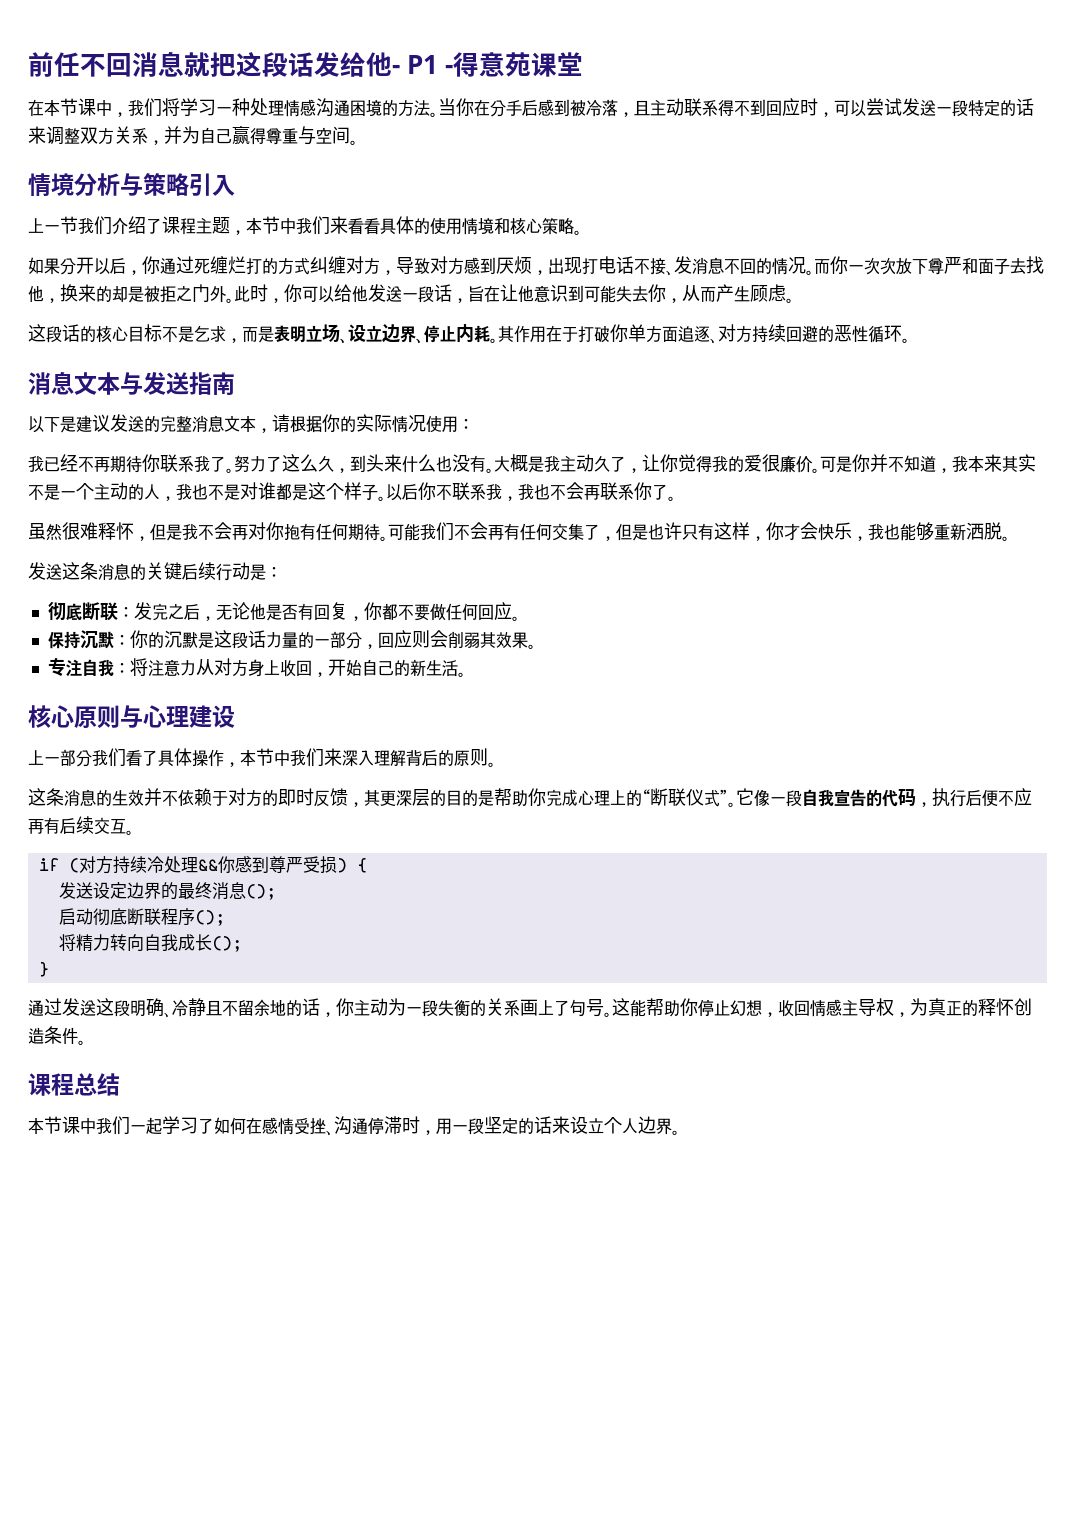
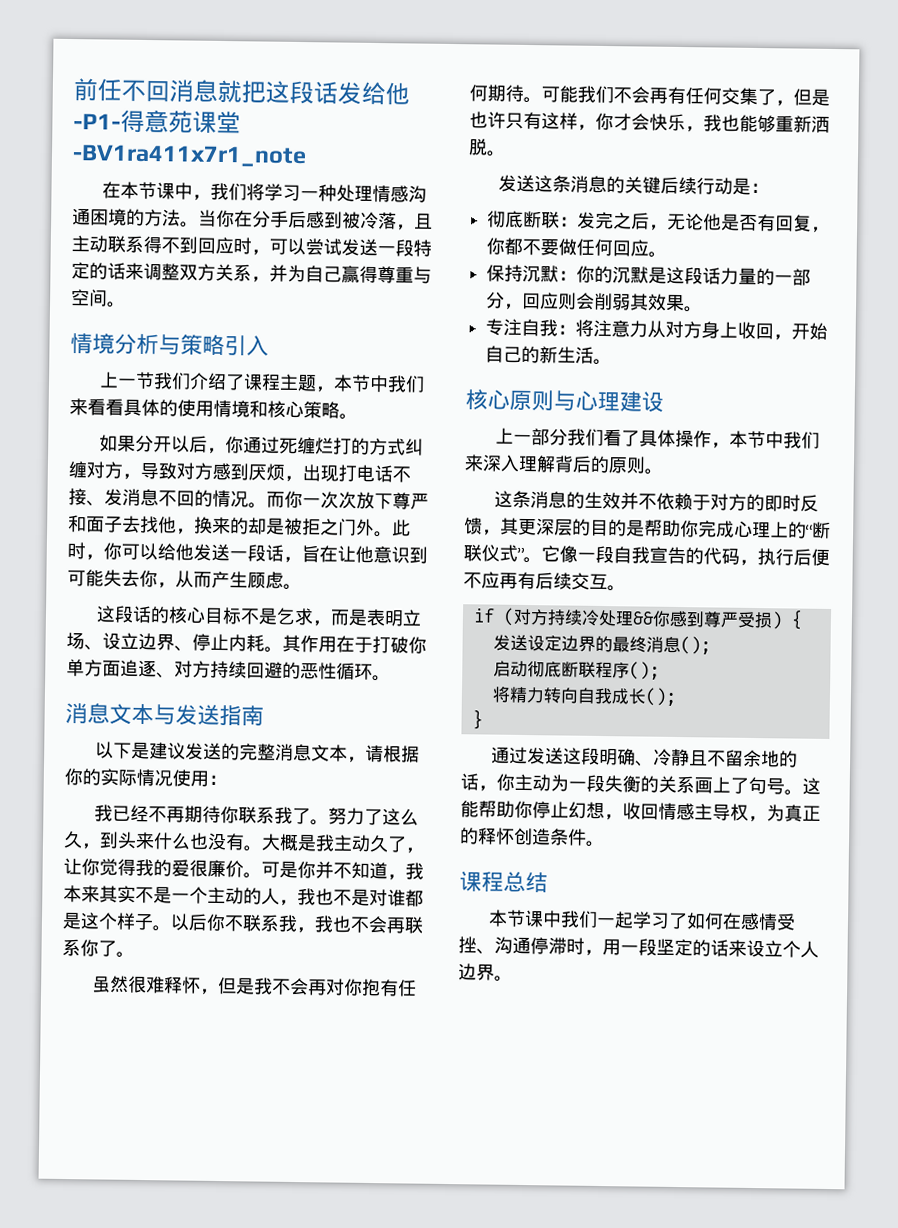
- 前任不回消息就把这段话发给他- P1 -得意苑课堂
+ 前任不回消息就把这段话发给他-P1-得意苑课堂-BV1ra411x7r1_note

